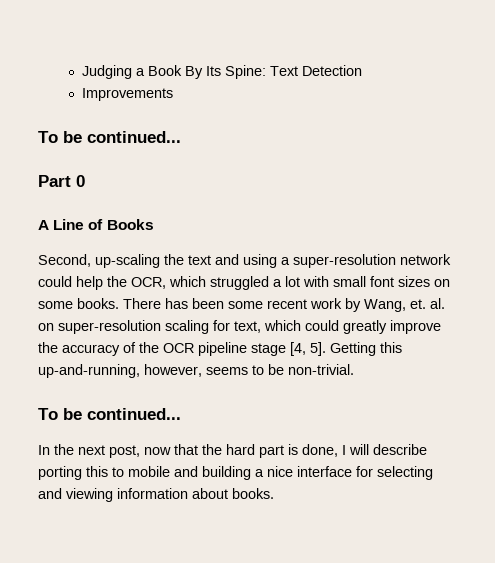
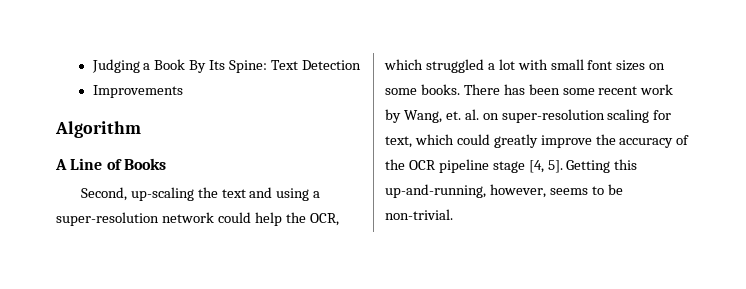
  Improvements
- To be continued...
- Part 0
+ Algorithm
  Getting this up-and-running, however, seems to be non-trivial.
- To be continued...
- In the next post, now that the hard part is done, I will describe porting this to mobile and building a nice interface for selecting and viewing information about books.

